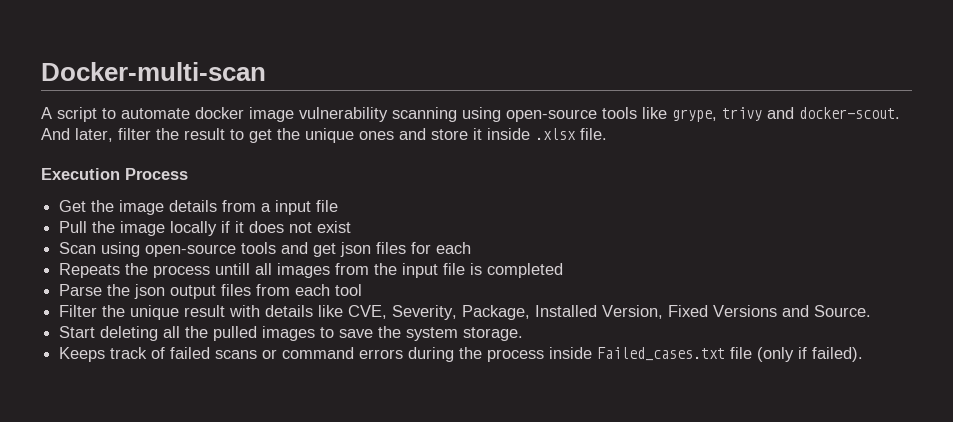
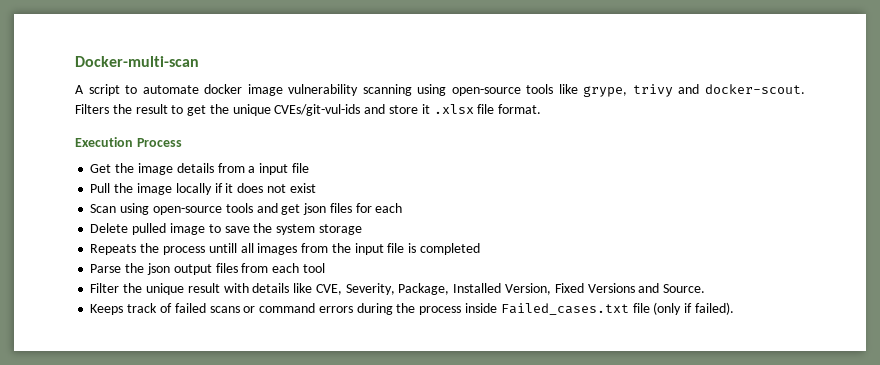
- And later, filter the result to get the unique ones and store it inside .xlsx file.
+ Filters the result to get the unique CVEs/git-vul-ids and store it .xlsx file format.
+ Delete pulled image to save the system storage
- Start deleting all the pulled images to save the system storage.

